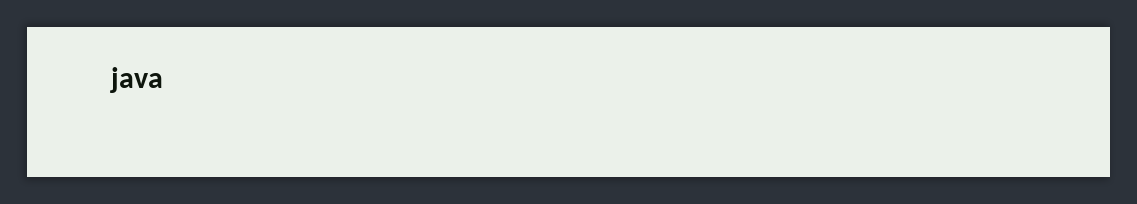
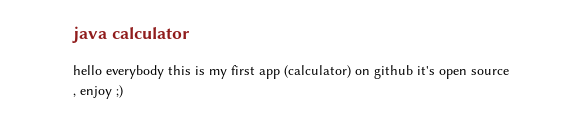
- java
+ java calculator
+ hello everybody this is my first app (calculator) on github it's open source , enjoy ;)

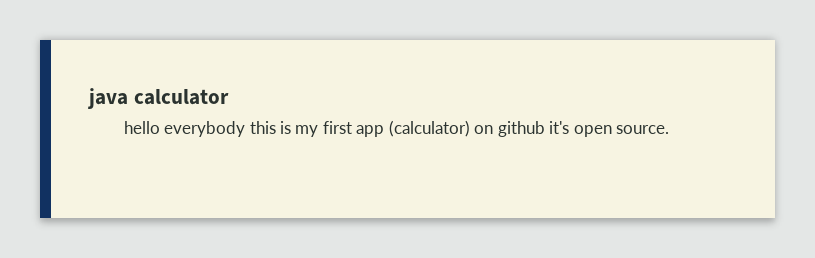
- hello everybody this is my first app (calculator) on github it's open source , enjoy ;)
+ hello everybody this is my first app (calculator) on github it's open source.

